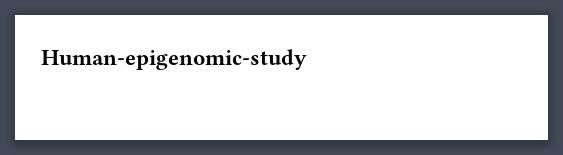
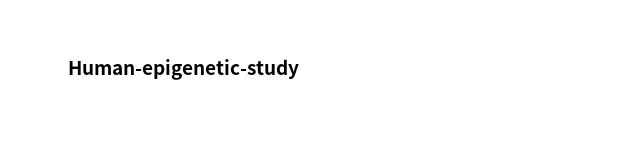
- Human-epigenomic-study
+ Human-epigenetic-study

